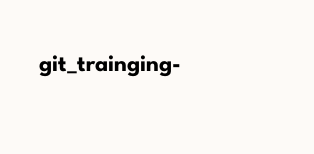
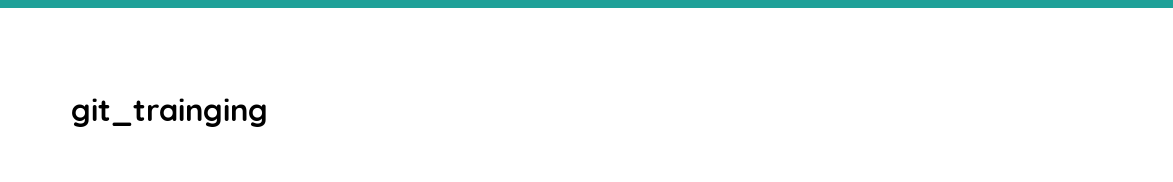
- git_trainging-
+ git_trainging

